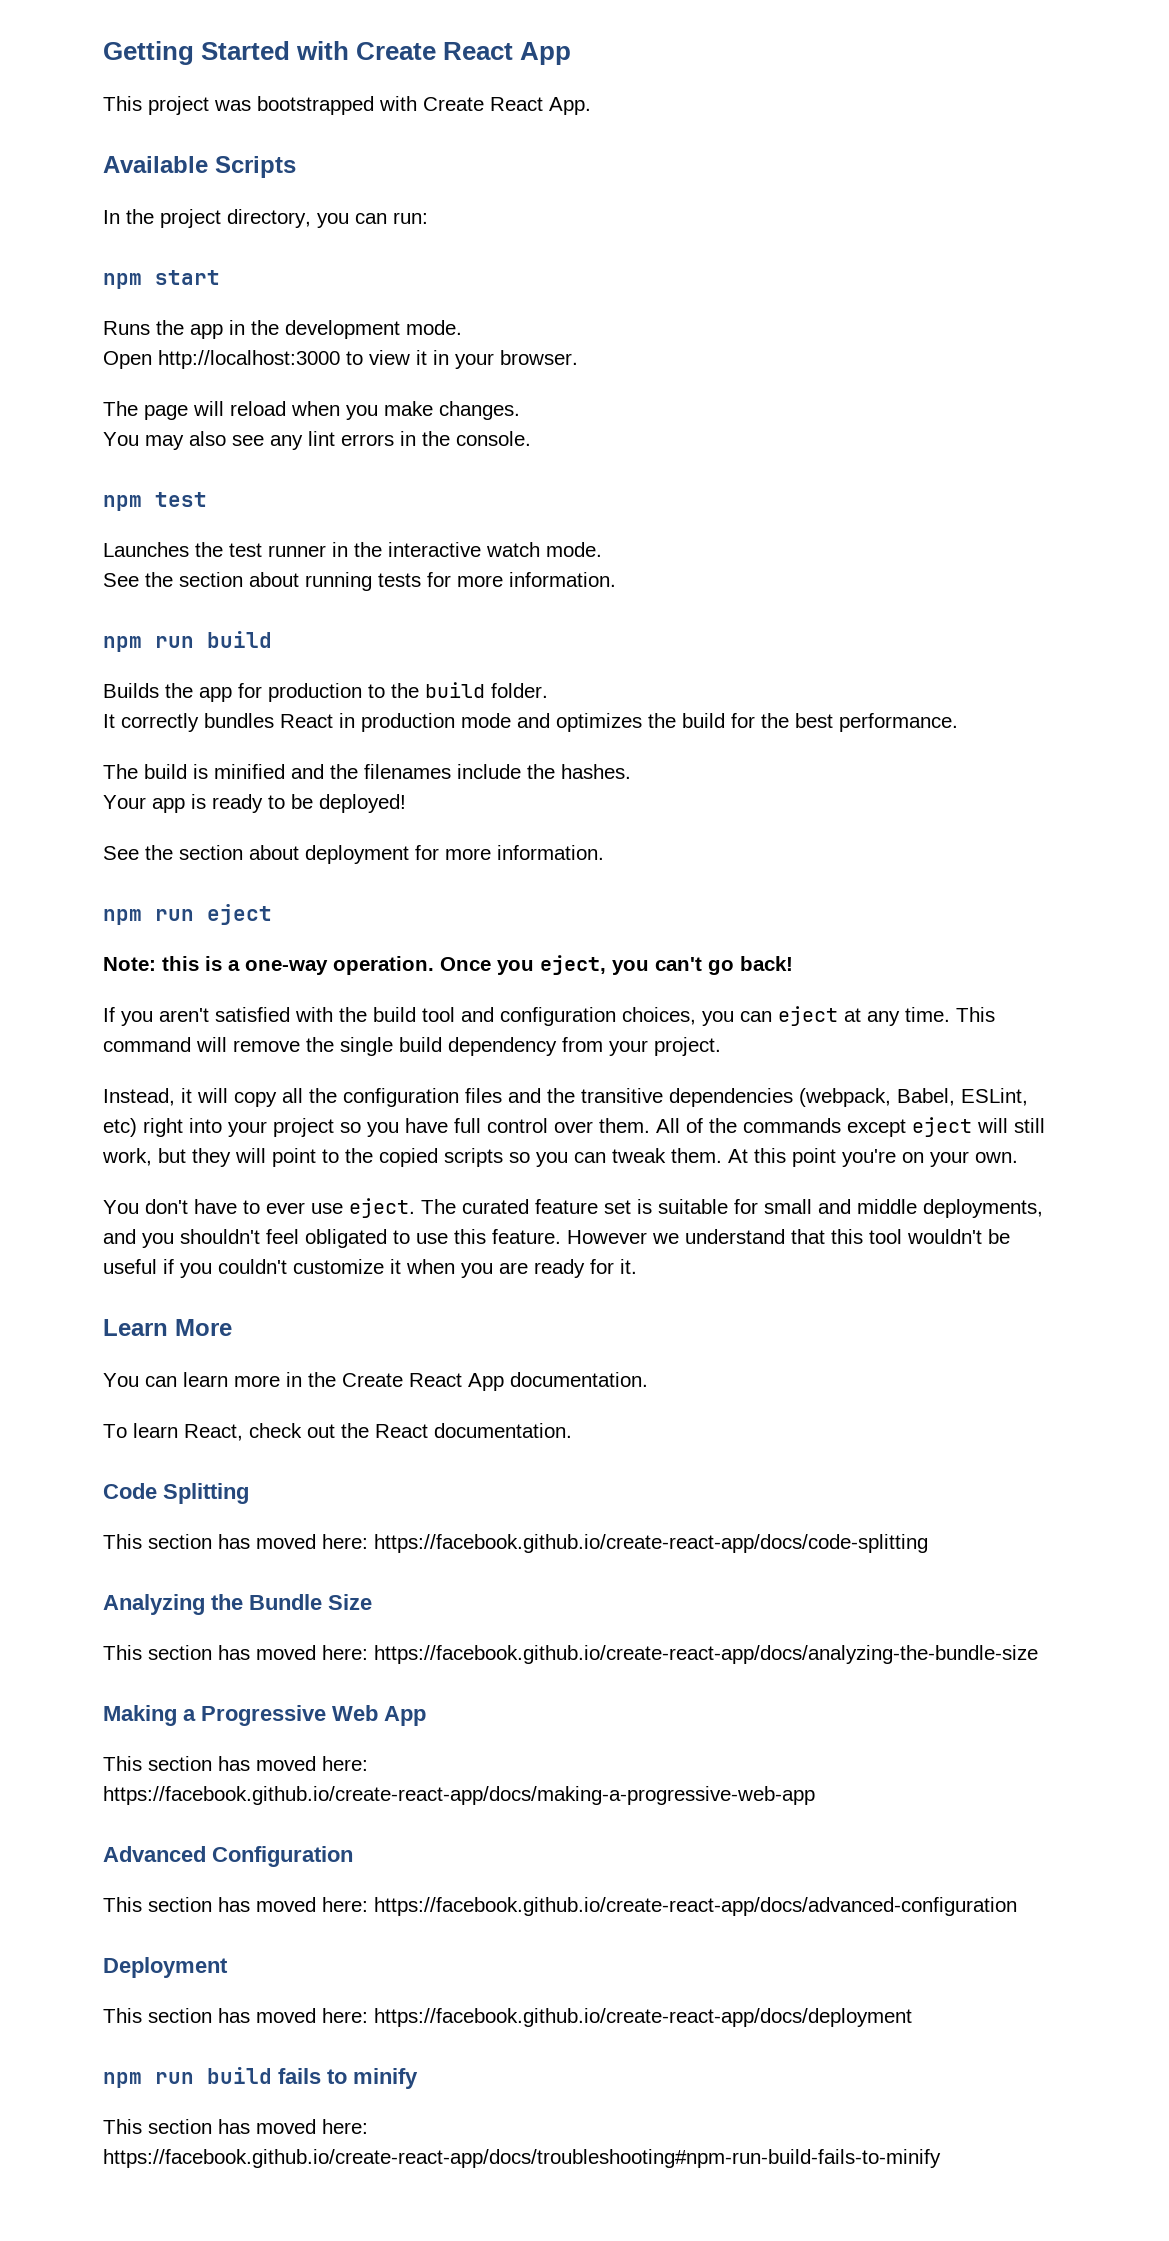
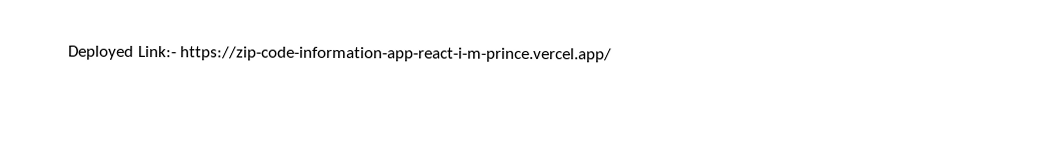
- Getting Started with Create React App
- This project was bootstrapped with Create React App.
- Available Scripts
- In the project directory, you can run:
- npm start
- Runs the app in the development mode.
- Open http://localhost:3000 to view it in your browser.
- The page will reload when you make changes.
- You may also see any lint errors in the console.
- npm test
- Launches the test runner in the interactive watch mode.
- See the section about running tests for more information.
- npm run build
- Builds the app for production to the build folder.
- It correctly bundles React in production mode and optimizes the build for the best performance.
- The build is minified and the filenames include the hashes.
- Your app is ready to be deployed!
- See the section about deployment for more information.
- npm run eject
- Note: this is a one-way operation. Once you eject, you can't go back!
- If you aren't satisfied with the build tool and configuration choices, you can eject at any time. This command will remove the single build dependency from your project.
- Instead, it will copy all the configuration files and the transitive dependencies (webpack, Babel, ESLint, etc) right into your project so you have full control over them. All of the commands except eject will still work, but they will point to the copied scripts so you can tweak them. At this point you're on your own.
- You don't have to ever use eject. The curated feature set is suitable for small and middle deployments, and you shouldn't feel obligated to use this feature. However we understand that this tool wouldn't be useful if you couldn't customize it when you are ready for it.
- Learn More
- You can learn more in the Create React App documentation.
- To learn React, check out the React documentation.
- Code Splitting
- This section has moved here: https://facebook.github.io/create-react-app/docs/code-splitting
- Analyzing the Bundle Size
- This section has moved here: https://facebook.github.io/create-react-app/docs/analyzing-the-bundle-size
- Making a Progressive Web App
- This section has moved here: https://facebook.github.io/create-react-app/docs/making-a-progressive-web-app
- Advanced Configuration
- This section has moved here: https://facebook.github.io/create-react-app/docs/advanced-configuration
- Deployment
- This section has moved here: https://facebook.github.io/create-react-app/docs/deployment
- npm run build fails to minify
- This section has moved here: https://facebook.github.io/create-react-app/docs/troubleshooting#npm-run-build-fails-to-minify
+ Deployed Link:- https://zip-code-information-app-react-i-m-prince.vercel.app/

